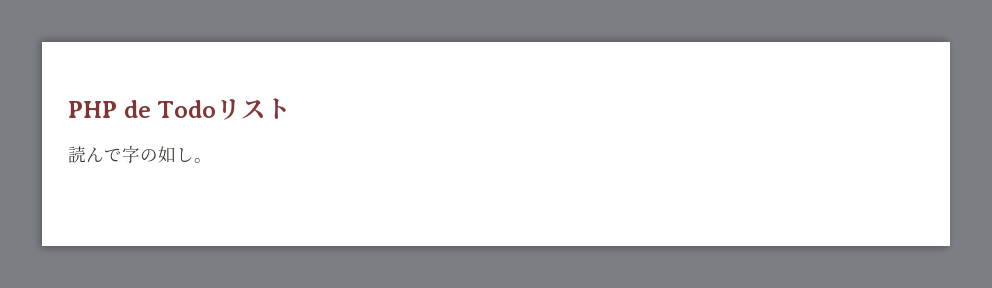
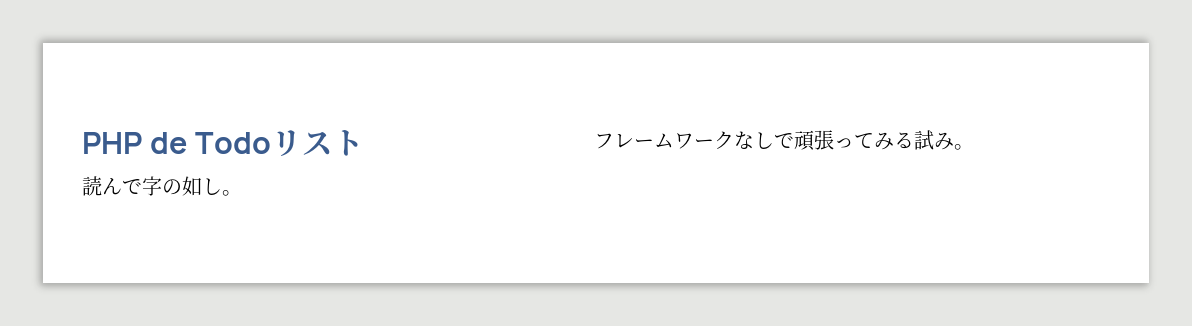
+ フレームワークなしで頑張ってみる試み。

